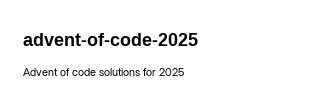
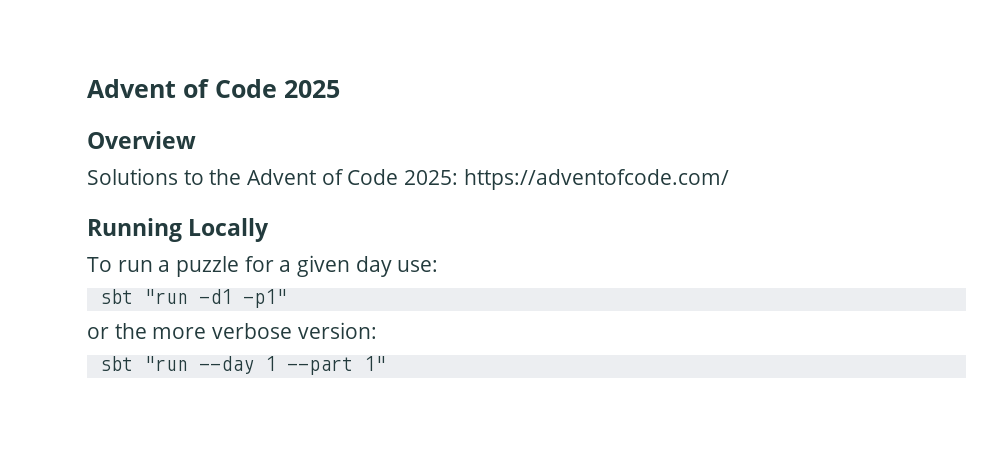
- advent-of-code-2025
- Advent of code solutions for 2025
+ Advent of Code 2025
+ Overview
+ Solutions to the Advent of Code 2025: https://adventofcode.com/
+ Running Locally
+ To run a puzzle for a given day use:
+ sbt "run -d1 -p1"
+ or the more verbose version:
+ sbt "run --day 1 --part 1"

